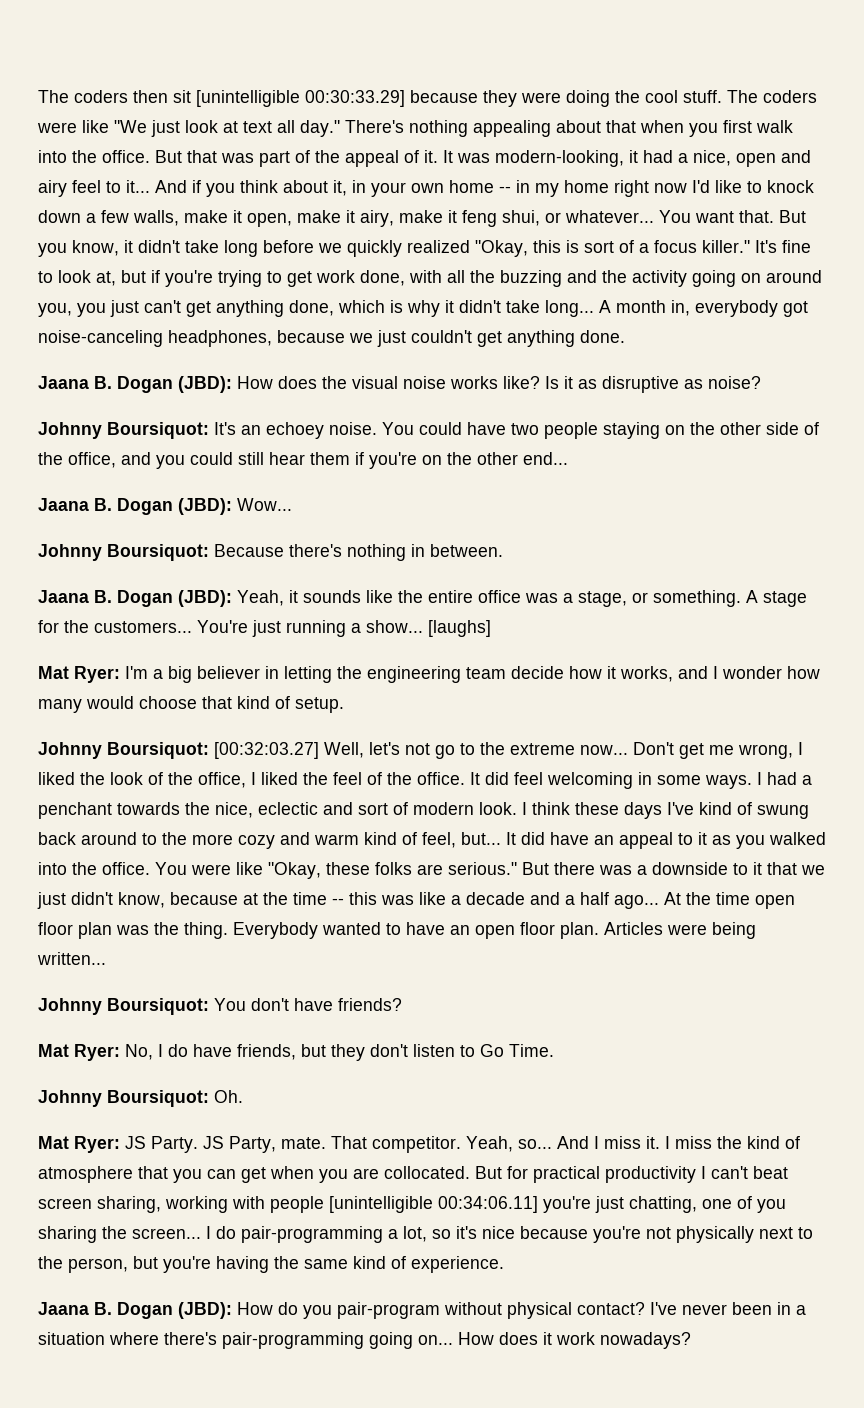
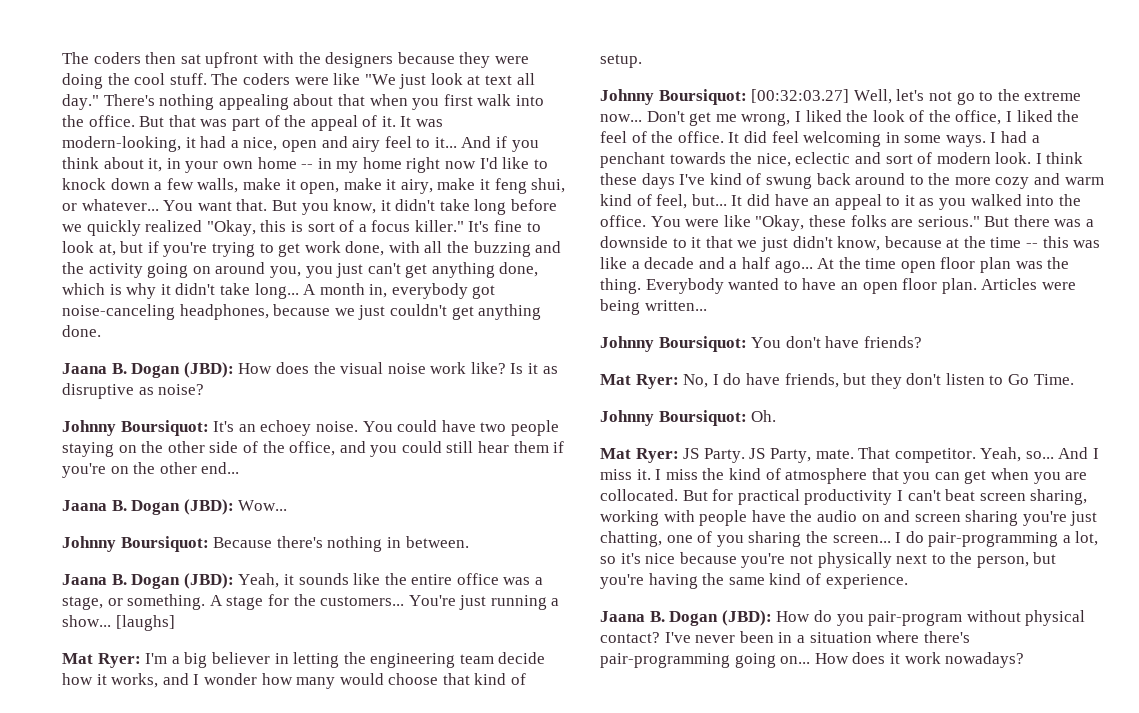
- The coders then sit [unintelligible 00:30:33.29] because they were doing the cool stuff.
+ The coders then sat upfront with the designers because they were doing the cool stuff.
- Jaana B. Dogan (JBD): How does the visual noise works like?
+ Jaana B. Dogan (JBD): How does the visual noise work like?
- But for practical productivity I can't beat screen sharing, working with people [unintelligible 00:34:06.11] you're just chatting, one of you sharing the screen...
+ But for practical productivity I can't beat screen sharing, working with people have the audio on and screen sharing you're just chatting, one of you sharing the screen...

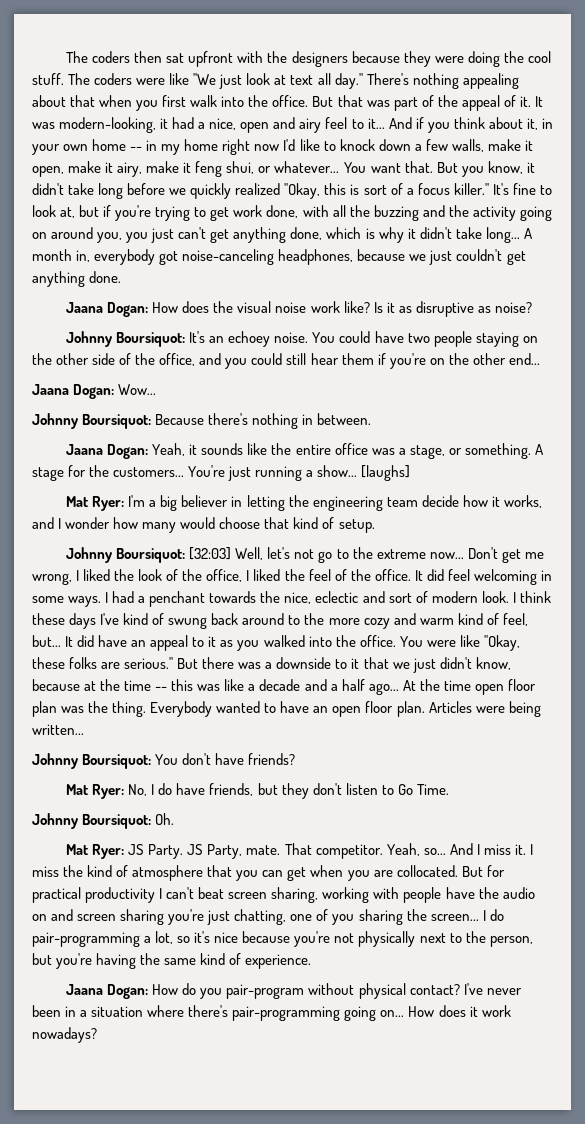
- Jaana B. Dogan (JBD): How does the visual noise work like?
+ Jaana Dogan: How does the visual noise work like?
- Jaana B. Dogan (JBD): Wow...
+ Jaana Dogan: Wow...
- Jaana B. Dogan (JBD): Yeah, it sounds like the entire office was a stage, or something.
+ Jaana Dogan: Yeah, it sounds like the entire office was a stage, or something.
- Johnny Boursiquot: [00:32:03.27] Well, let's not go to the extreme now...
+ Johnny Boursiquot: [32:03] Well, let's not go to the extreme now...
- Jaana B. Dogan (JBD): How do you pair-program without physical contact?
+ Jaana Dogan: How do you pair-program without physical contact?

